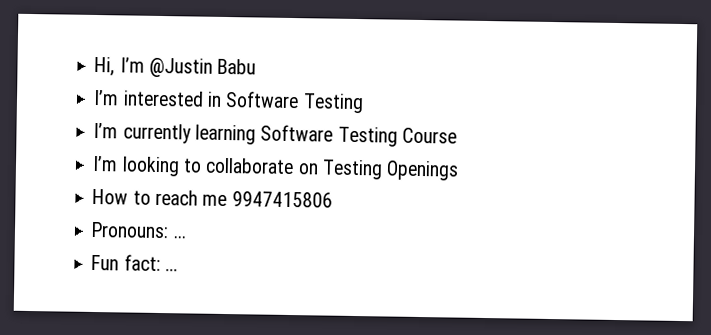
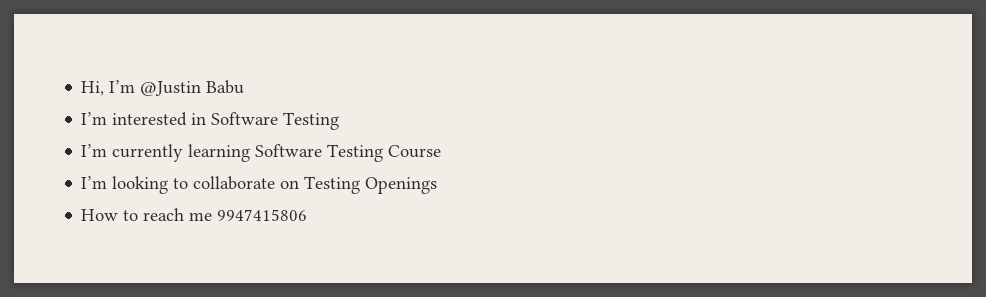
- Pronouns: ...
- Fun fact: ...

